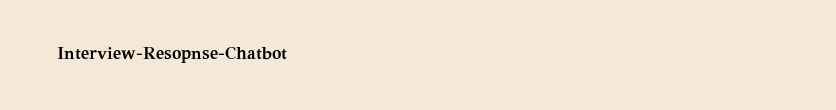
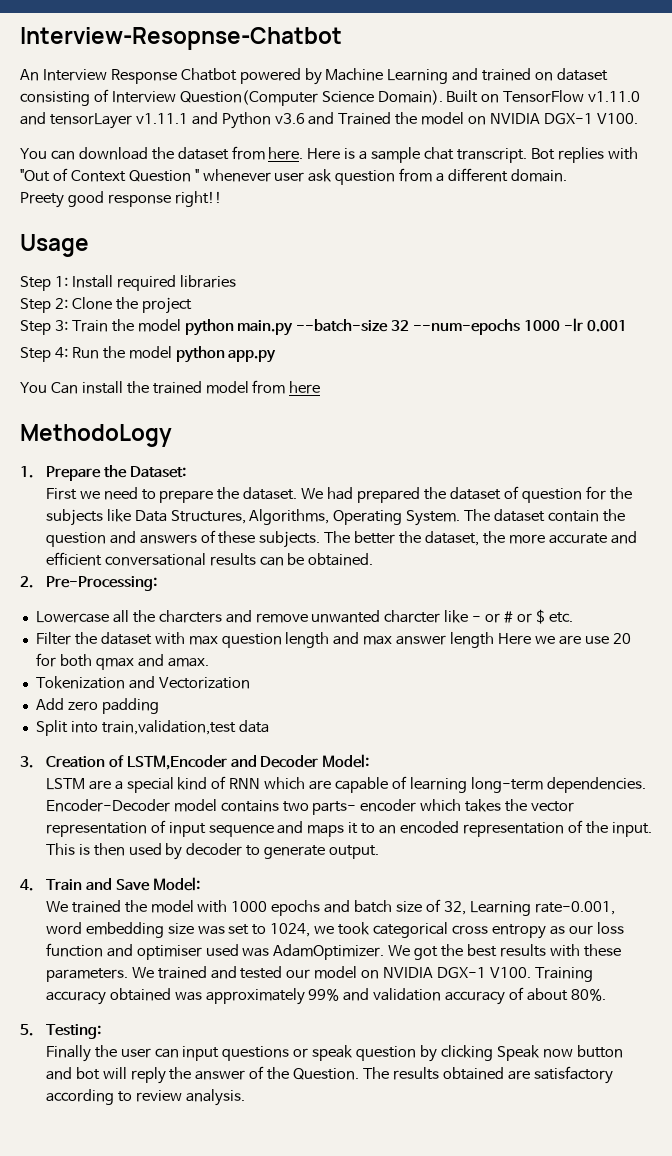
+ An Interview Response Chatbot powered by Machine Learning and trained on dataset consisting of Interview Question(Computer Science Domain). Built on TensorFlow v1.11.0 and tensorLayer v1.11.1 and Python v3.6 and Trained the model on NVIDIA DGX-1 V100.
+ You can download the dataset from here. Here is a sample chat transcript. Bot replies with "Out of Context Question " whenever user ask question from a different domain.
+ Preety good response right!!
+ Usage
+ Step 1: Install required libraries
+ Step 2: Clone the project
+ Step 3: Train the model python main.py --batch-size 32 --num-epochs 1000 -lr 0.001
+ Step 4: Run the model python app.py
+ You Can install the trained model from here
+ MethodoLogy
+ 1. Prepare the Dataset:
+ First we need to prepare the dataset. We had prepared the dataset of question for the subjects like Data Structures, Algorithms, Operating System. The dataset contain the question and answers of these subjects. The better the dataset, the more accurate and efficient conversational results can be obtained.
+ 2. Pre-Processing:
+ Lowercase all the charcters and remove unwanted charcter like - or # or $ etc.
+ Filter the dataset with max question length and max answer length Here we are use 20 for both qmax and amax.
+ Tokenization and Vectorization
+ Add zero padding
+ Split into train,validation,test data
+ 3. Creation of LSTM,Encoder and Decoder Model:
+ LSTM are a special kind of RNN which are capable of learning long-term dependencies. Encoder-Decoder model contains two parts- encoder which takes the vector representation of input sequence and maps it to an encoded representation of the input. This is then used by decoder to generate output.
+ 4. Train and Save Model:
+ We trained the model with 1000 epochs and batch size of 32, Learning rate-0.001, word embedding size was set to 1024, we took categorical cross entropy as our loss function and optimiser used was AdamOptimizer. We got the best results with these parameters. We trained and tested our model on NVIDIA DGX-1 V100. Training accuracy obtained was approximately 99% and validation accuracy of about 80%.
+ 5. Testing:
+ Finally the user can input questions or speak question by clicking Speak now button and bot will reply the answer of the Question. The results obtained are satisfactory according to review analysis.

